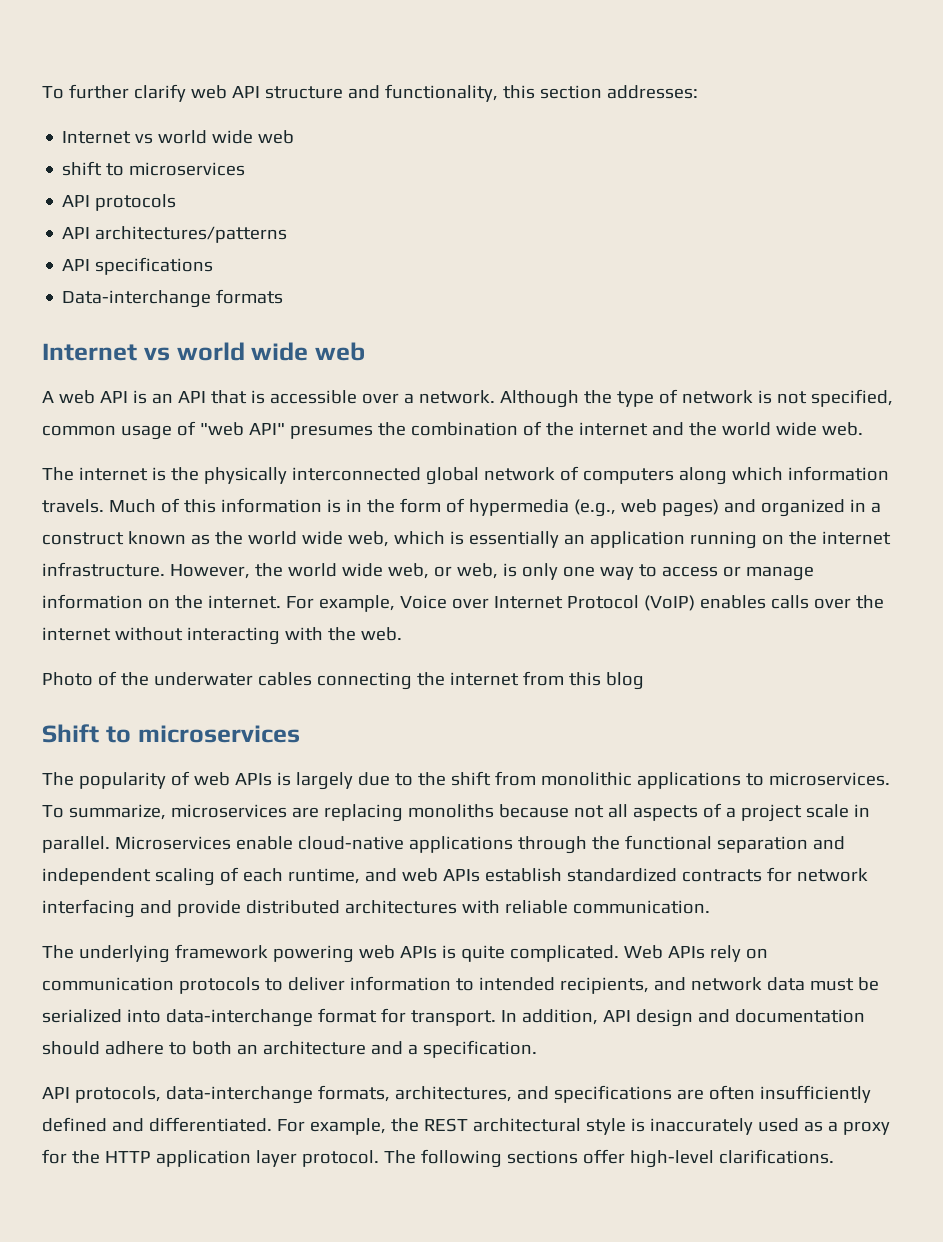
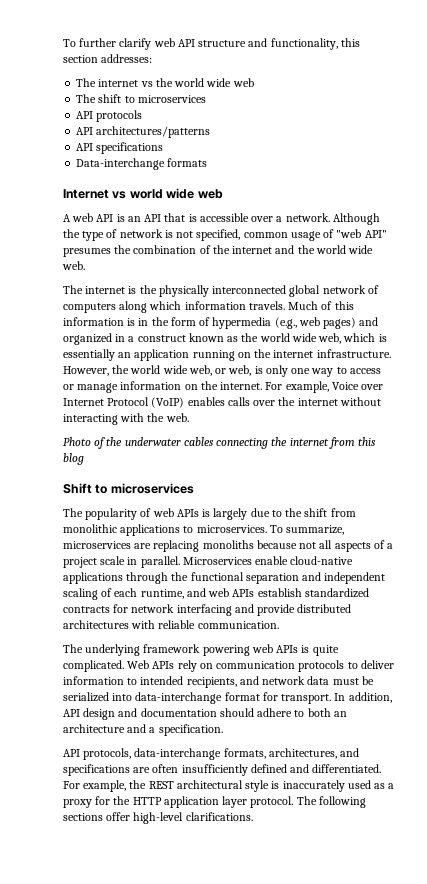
  To further clarify web API structure and functionality, this section addresses:
- Internet vs world wide web
- shift to microservices
+ The internet vs the world wide web
+ The shift to microservices

